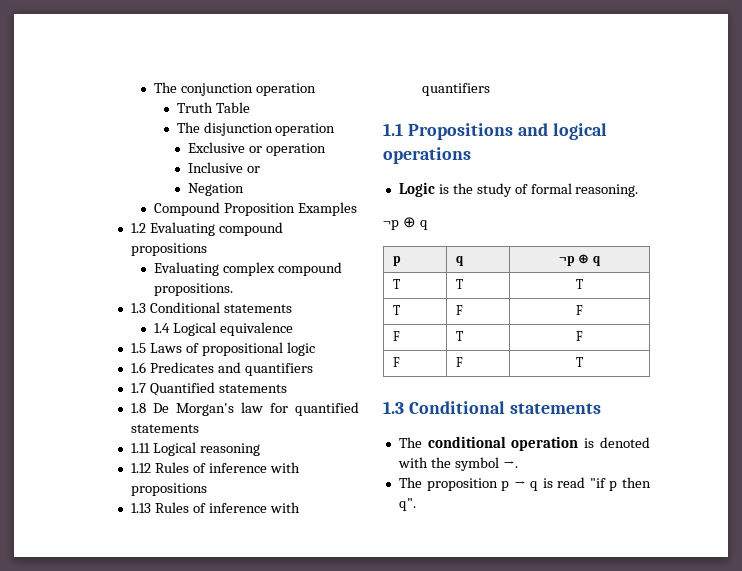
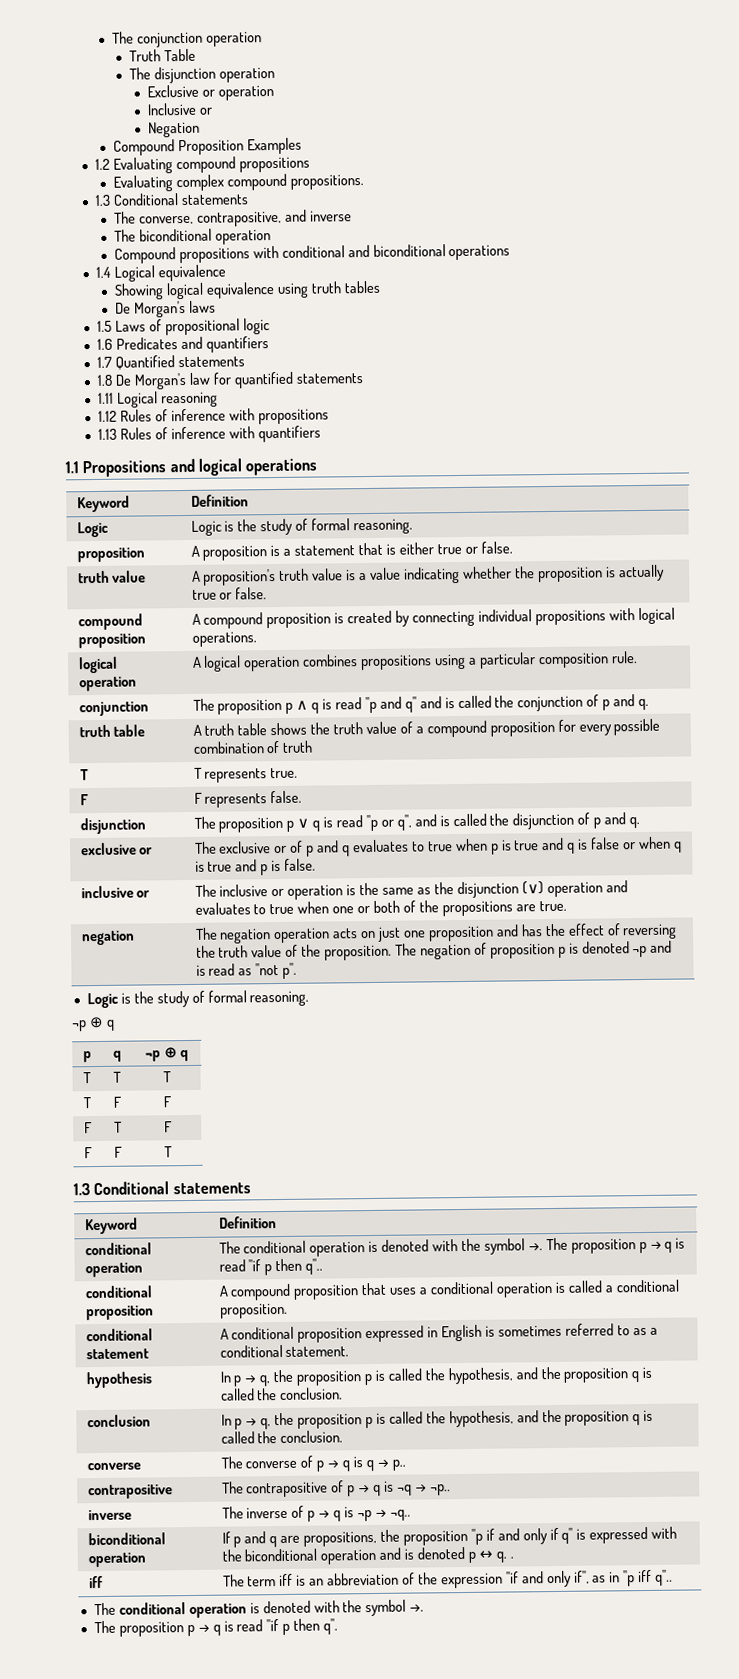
+ The converse, contrapositive, and inverse
+ The biconditional operation
+ Compound propositions with conditional and biconditional operations
  1.4 Logical equivalence
+ Showing logical equivalence using truth tables
+ De Morgan's laws
  1.1 Propositions and logical operations
+ Keyword | Definition
+ Logic | Logic is the study of formal reasoning.
+ proposition | A proposition is a statement that is either true or false.
+ truth value | A proposition's truth value is a value indicating whether the proposition is actually true or false.
+ compound proposition | A compound proposition is created by connecting individual propositions with logical operations.
+ logical operation | A logical operation combines propositions using a particular composition rule.
+ conjunction | The proposition p ∧ q is read "p and q" and is called the conjunction of p and q.
+ truth table | A truth table shows the truth value of a compound proposition for every possible combination of truth
+ T | T represents true.
+ F | F represents false.
+ disjunction | The proposition p ∨ q is read "p or q", and is called the disjunction of p and q.
+ exclusive or | The exclusive or of p and q evaluates to true when p is true and q is false or when q is true and p is false.
+ inclusive or | The inclusive or operation is the same as the disjunction (∨) operation and evaluates to true when one or both of the propositions are true.
+ negation | The negation operation acts on just one proposition and has the effect of reversing the truth value of the proposition. The negation of proposition p is denoted ¬p and is read as "not p".
  F | F | T
  1.3 Conditional statements
+ Keyword | Definition
+ conditional operation | The conditional operation is denoted with the symbol →. The proposition p → q is read "if p then q"..
+ conditional proposition | A compound proposition that uses a conditional operation is called a conditional proposition.
+ conditional statement | A conditional proposition expressed in English is sometimes referred to as a conditional statement.
+ hypothesis | In p → q, the proposition p is called the hypothesis, and the proposition q is called the conclusion.
+ conclusion | In p → q, the proposition p is called the hypothesis, and the proposition q is called the conclusion.
+ converse | The converse of p → q is q → p..
+ contrapositive | The contrapositive of p → q is ¬q → ¬p..
+ inverse | The inverse of p → q is ¬p → ¬q..
+ biconditional operation | If p and q are propositions, the proposition "p if and only if q" is expressed with the biconditional operation and is denoted p ↔ q. .
+ iff | The term iff is an abbreviation of the expression "if and only if", as in "p iff q"..

